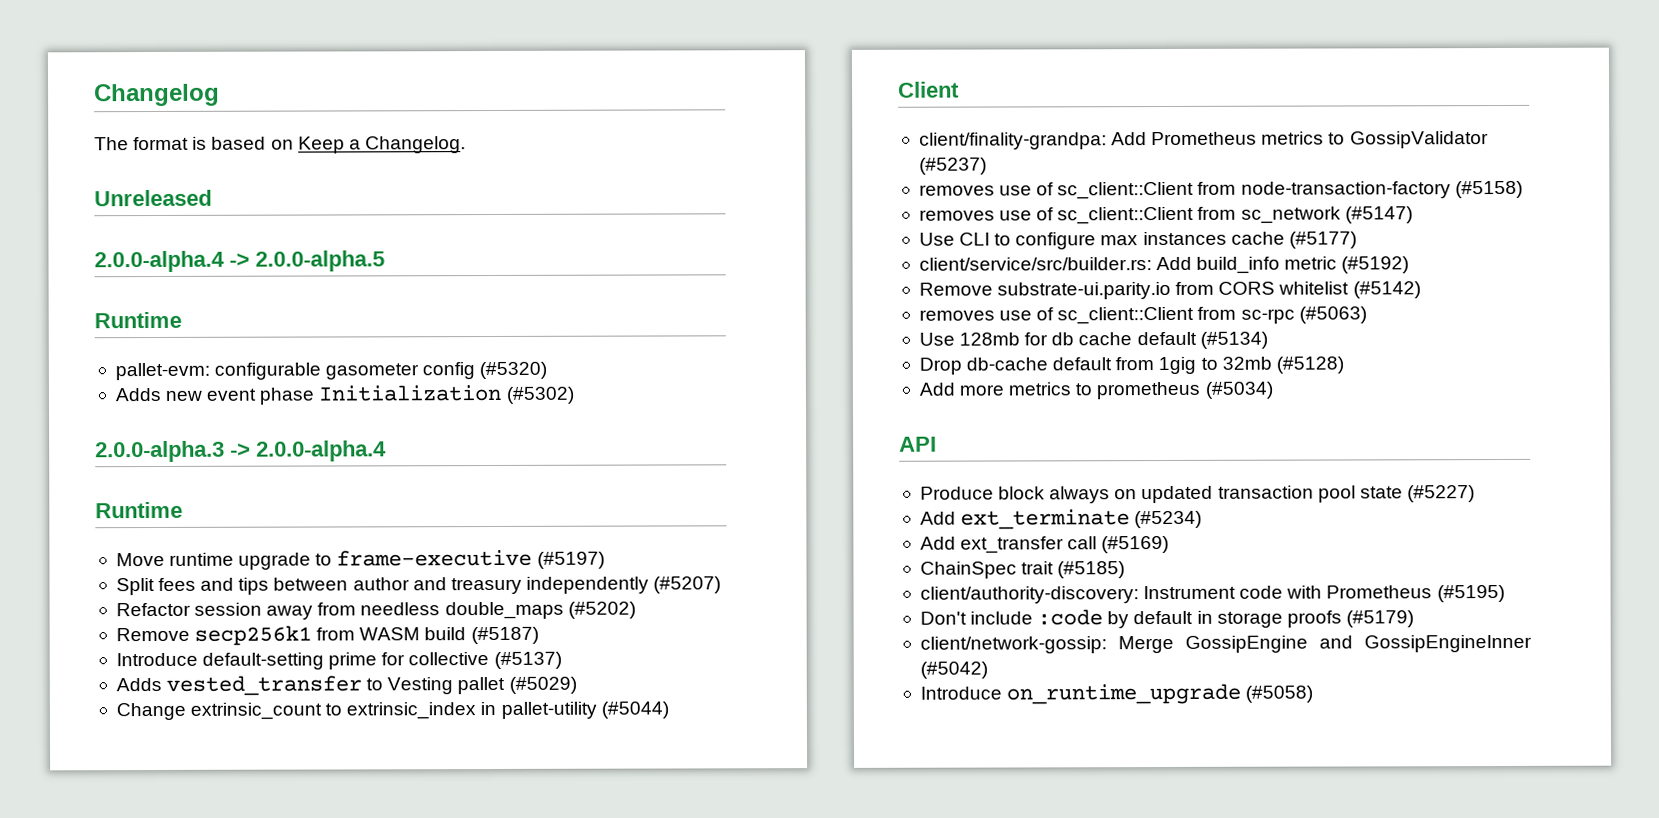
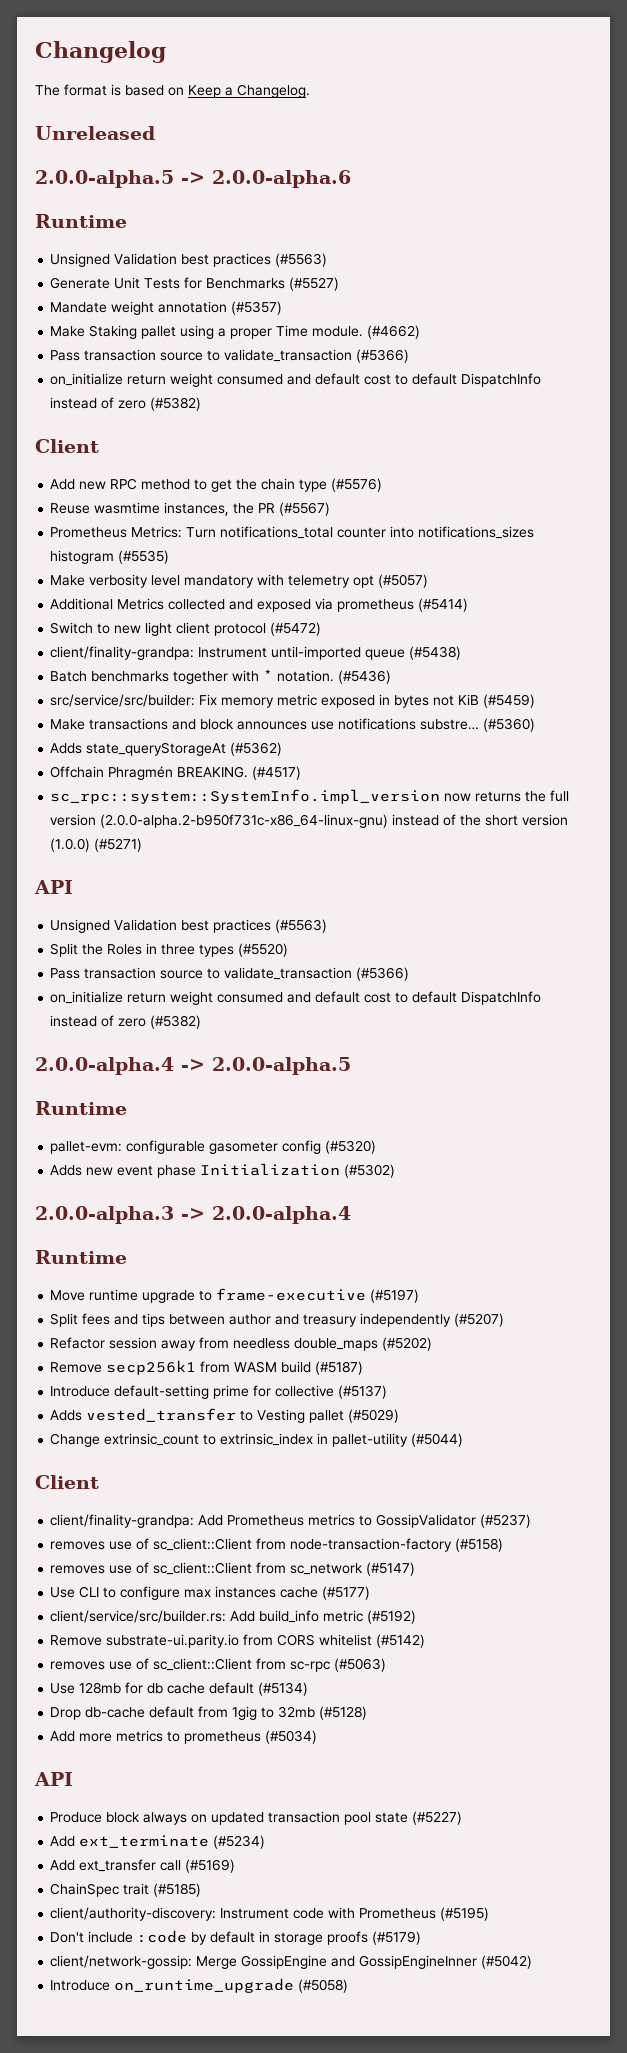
+ 2.0.0-alpha.5 -> 2.0.0-alpha.6
+ Runtime
+ Unsigned Validation best practices (#5563)
+ Generate Unit Tests for Benchmarks (#5527)
+ Mandate weight annotation (#5357)
+ Make Staking pallet using a proper Time module. (#4662)
+ Pass transaction source to validate_transaction (#5366)
+ on_initialize return weight consumed and default cost to default DispatchInfo instead of zero (#5382)
+ Client
+ Add new RPC method to get the chain type (#5576)
+ Reuse wasmtime instances, the PR (#5567)
+ Prometheus Metrics: Turn notifications_total counter into notifications_sizes histogram (#5535)
+ Make verbosity level mandatory with telemetry opt (#5057)
+ Additional Metrics collected and exposed via prometheus (#5414)
+ Switch to new light client protocol (#5472)
+ client/finality-grandpa: Instrument until-imported queue (#5438)
+ Batch benchmarks together with * notation. (#5436)
+ src/service/src/builder: Fix memory metric exposed in bytes not KiB (#5459)
+ Make transactions and block announces use notifications substre… (#5360)
+ Adds state_queryStorageAt (#5362)
+ Offchain Phragmén BREAKING. (#4517)
+ sc_rpc::system::SystemInfo.impl_version now returns the full version (2.0.0-alpha.2-b950f731c-x86_64-linux-gnu) instead of the short version (1.0.0) (#5271)
+ API
+ Unsigned Validation best practices (#5563)
+ Split the Roles in three types (#5520)
+ Pass transaction source to validate_transaction (#5366)
+ on_initialize return weight consumed and default cost to default DispatchInfo instead of zero (#5382)

